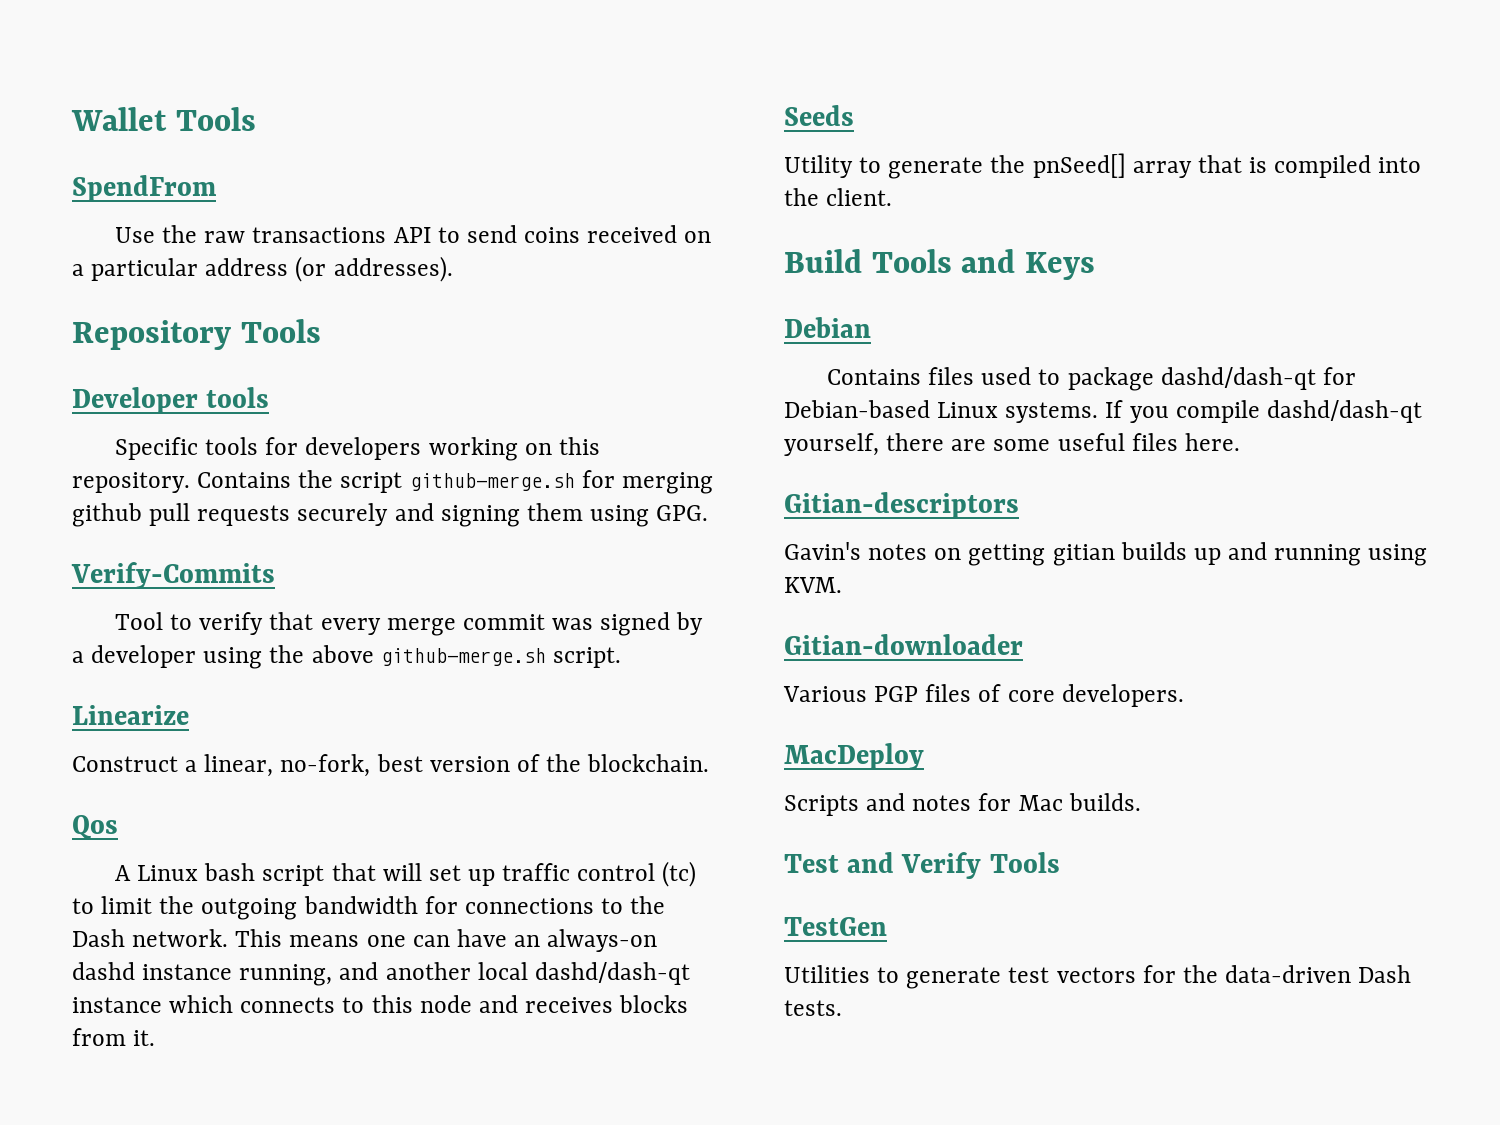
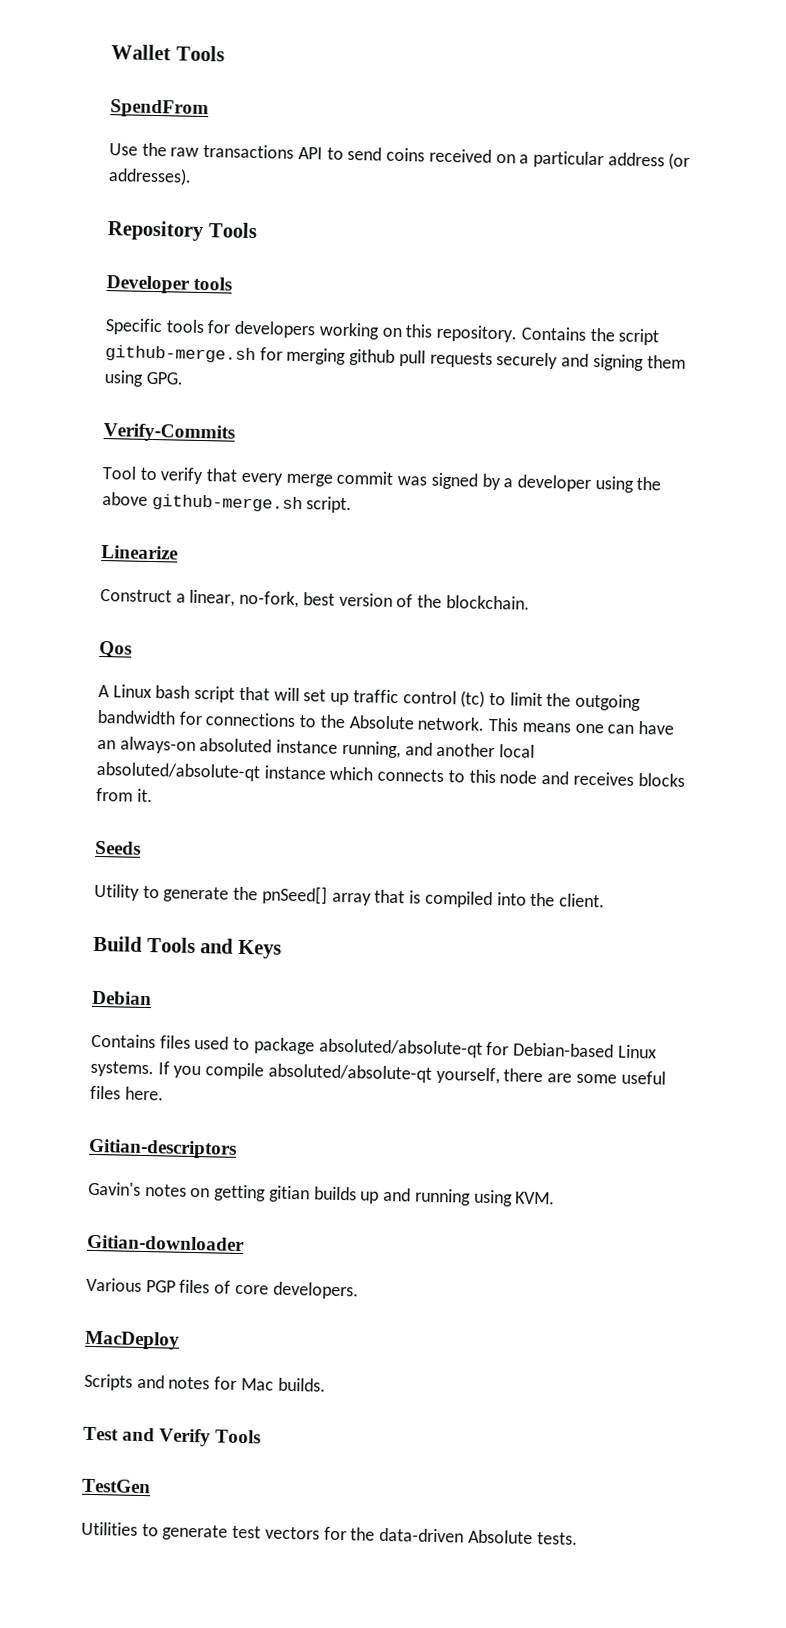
- A Linux bash script that will set up traffic control (tc) to limit the outgoing bandwidth for connections to the Dash network.
+ A Linux bash script that will set up traffic control (tc) to limit the outgoing bandwidth for connections to the Absolute network.
- This means one can have an always-on dashd instance running, and another local dashd/dash-qt instance which connects to this node and receives blocks from it.
+ This means one can have an always-on absoluted instance running, and another local absoluted/absolute-qt instance which connects to this node and receives blocks from it.
- Contains files used to package dashd/dash-qt for Debian-based Linux systems.
+ Contains files used to package absoluted/absolute-qt for Debian-based Linux systems.
- If you compile dashd/dash-qt yourself, there are some useful files here.
+ If you compile absoluted/absolute-qt yourself, there are some useful files here.
- Utilities to generate test vectors for the data-driven Dash tests.
+ Utilities to generate test vectors for the data-driven Absolute tests.

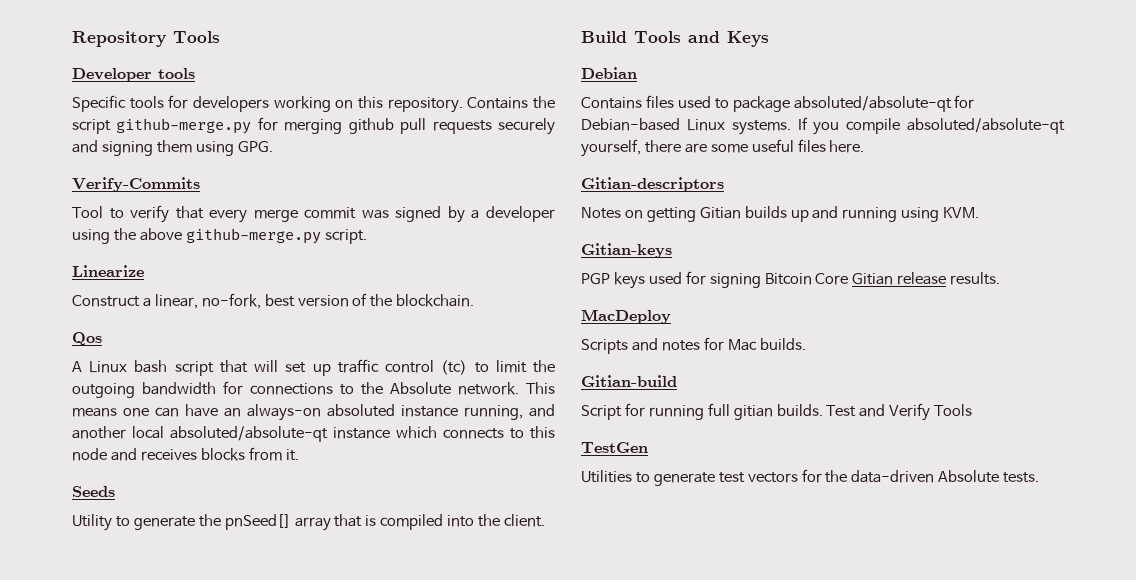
- Wallet Tools
- SpendFrom
- Use the raw transactions API to send coins received on a particular address (or addresses).
- Contains the script github-merge.sh for merging github pull requests securely and signing them using GPG.
+ Contains the script github-merge.py for merging github pull requests securely and signing them using GPG.
- Tool to verify that every merge commit was signed by a developer using the above github-merge.sh script.
+ Tool to verify that every merge commit was signed by a developer using the above github-merge.py script.
- Gavin's notes on getting gitian builds up and running using KVM.
+ Notes on getting Gitian builds up and running using KVM.
- Gitian-downloader
- Various PGP files of core developers.
+ Gitian-keys
+ PGP keys used for signing Bitcoin Core Gitian release results.
+ Gitian-build
+ Script for running full gitian builds.

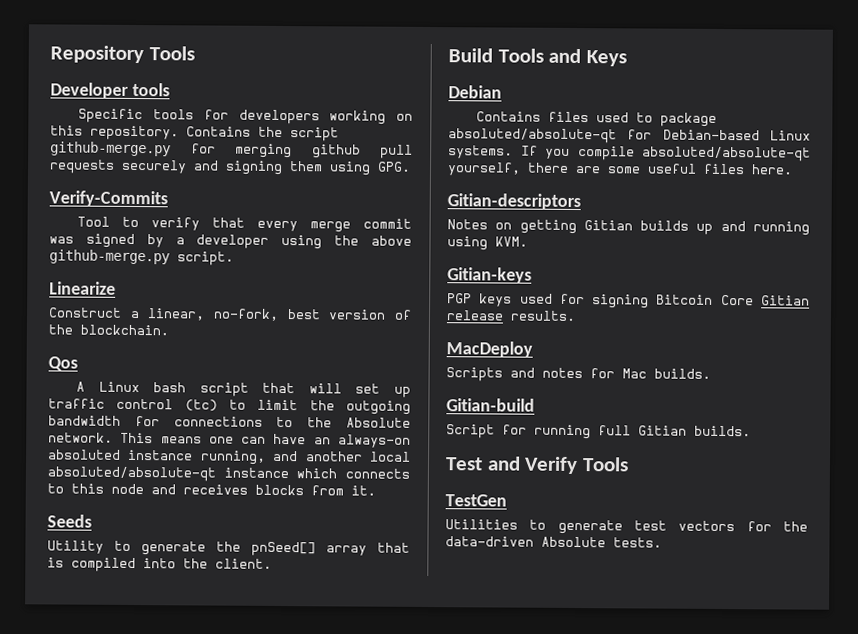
- Script for running full gitian builds. Test and Verify Tools
+ Script for running full Gitian builds.
+ Test and Verify Tools

